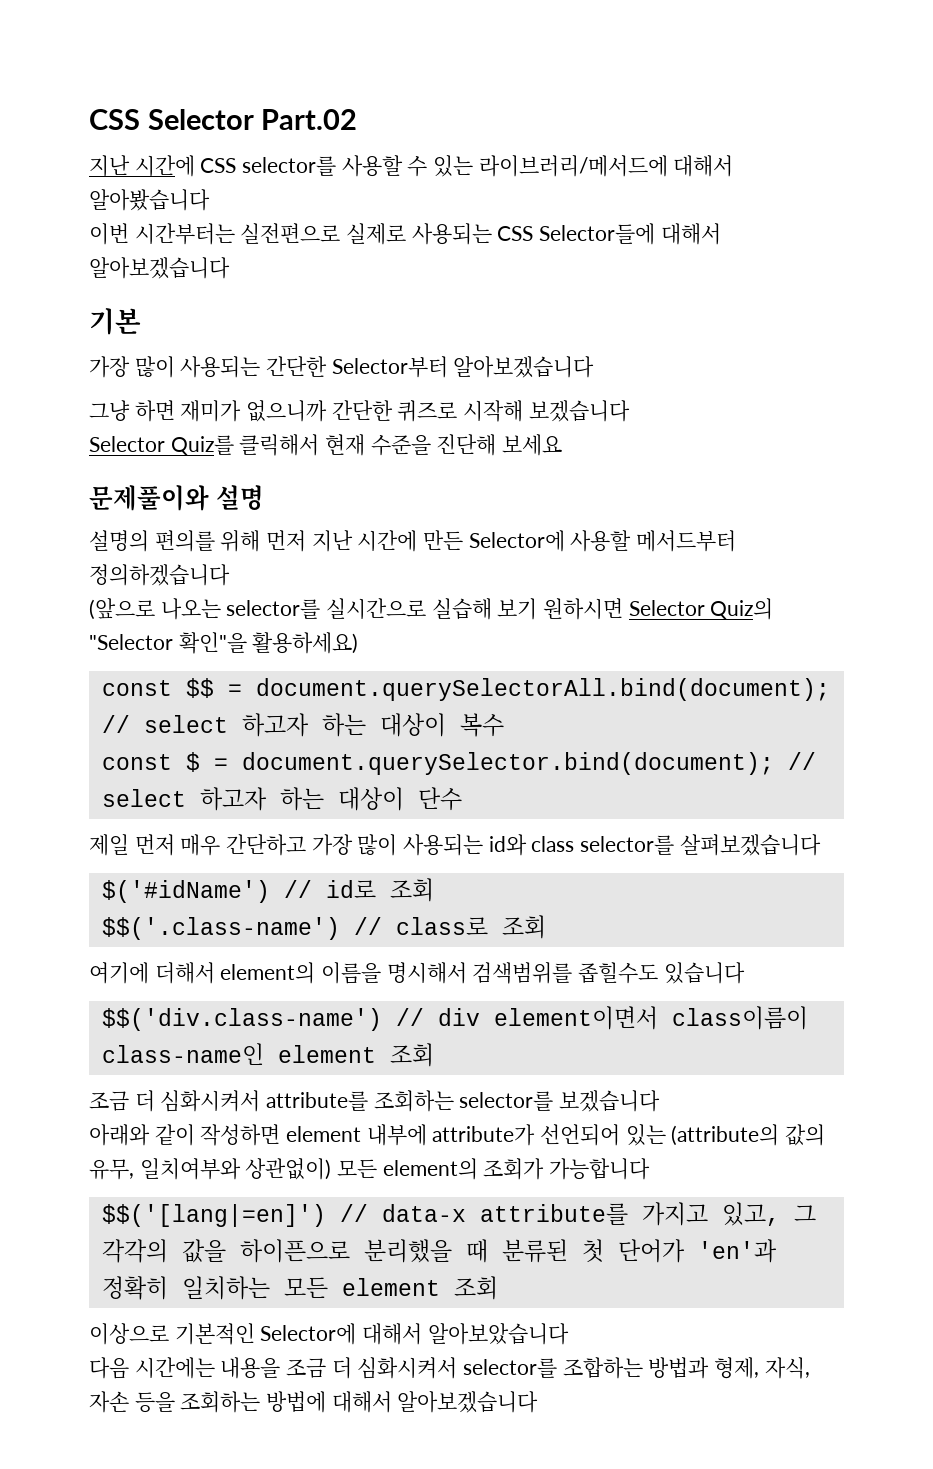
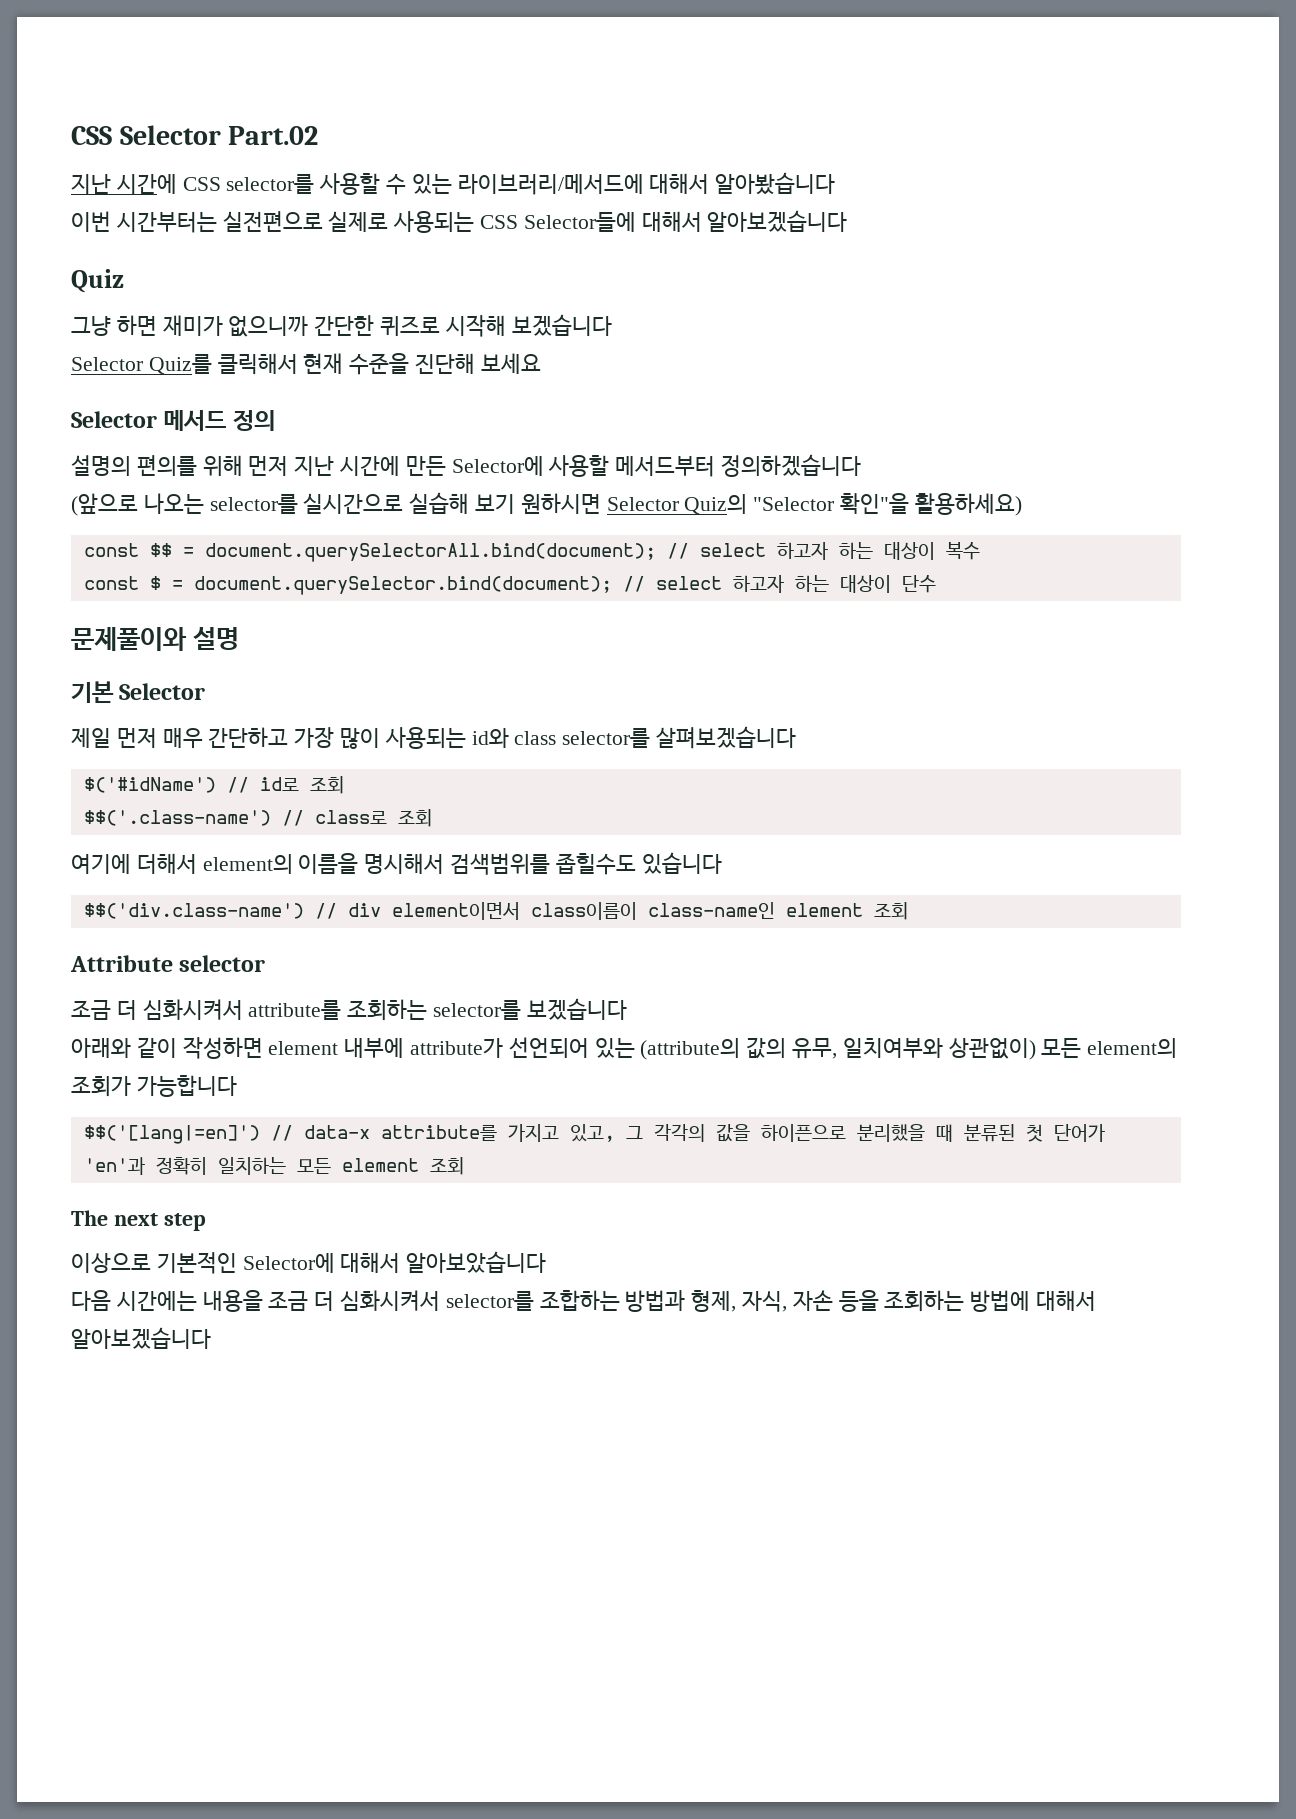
- 기본
- 가장 많이 사용되는 간단한 Selector부터 알아보겠습니다
+ Quiz
- 문제풀이와 설명
+ Selector 메서드 정의
+ 문제풀이와 설명
+ 기본 Selector
+ Attribute selector
+ The next step

